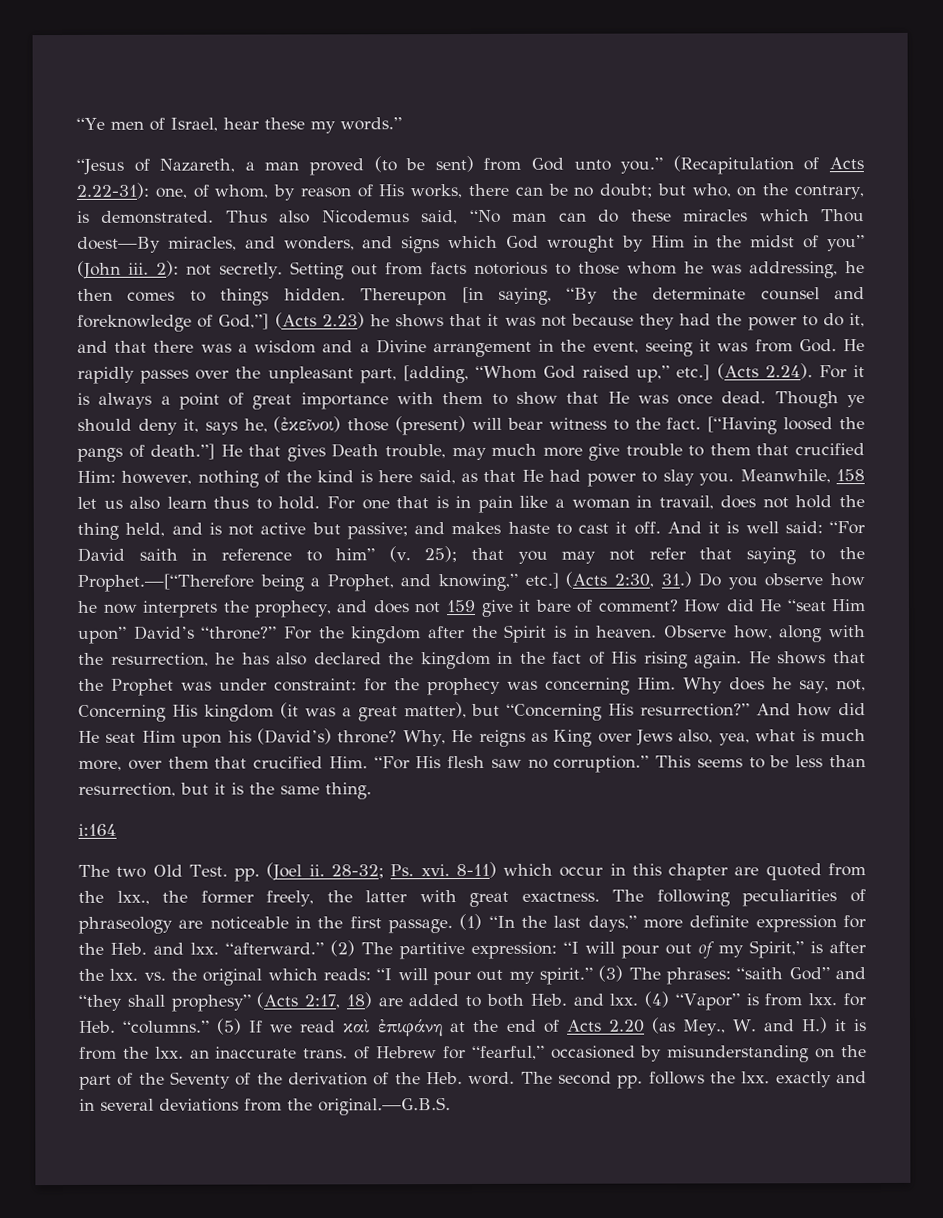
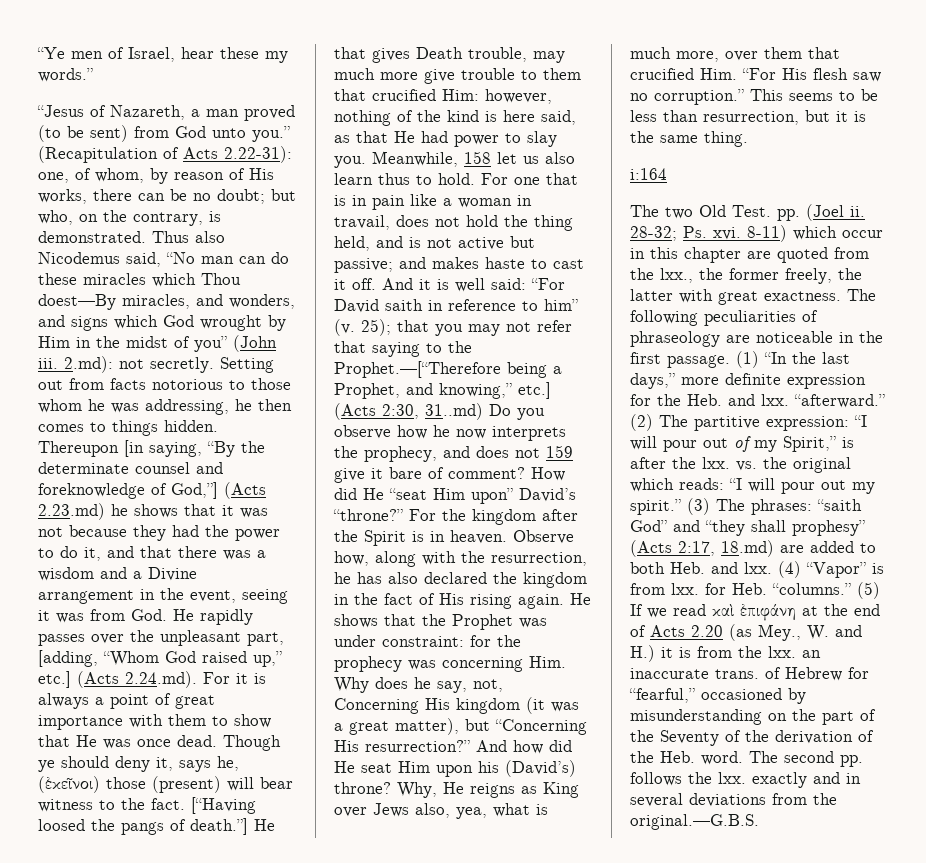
- 2): not secretly.
+ 2.md): not secretly.
- Thereupon [in saying, “By the determinate counsel and foreknowledge of God,”] (Acts 2.23) he shows that it was not because they had the power to do it, and that there was a wisdom and a Divine arrangement in the event, seeing it was from God. He rapidly passes over the unpleasant part, [adding, “Whom God raised up,” etc.] (Acts 2.24). For it is always a point of great importance with them to show that He was once dead.
+ Thereupon [in saying, “By the determinate counsel and foreknowledge of God,”] (Acts 2.23.md) he shows that it was not because they had the power to do it, and that there was a wisdom and a Divine arrangement in the event, seeing it was from God. He rapidly passes over the unpleasant part, [adding, “Whom God raised up,” etc.] (Acts 2.24.md). For it is always a point of great importance with them to show that He was once dead.
- 25); that you may not refer that saying to the Prophet.—[“Therefore being a Prophet, and knowing,” etc.] (Acts 2:30, 31.) Do you observe how he now interprets the prophecy, and does not 159 give it bare of comment?
+ 25); that you may not refer that saying to the Prophet.—[“Therefore being a Prophet, and knowing,” etc.] (Acts 2:30, 31..md) Do you observe how he now interprets the prophecy, and does not 159 give it bare of comment?
- (3) The phrases: “saith God” and “they shall prophesy” (Acts 2:17, 18) are added to both Heb. and lxx.
+ (3) The phrases: “saith God” and “they shall prophesy” (Acts 2:17, 18.md) are added to both Heb. and lxx.

